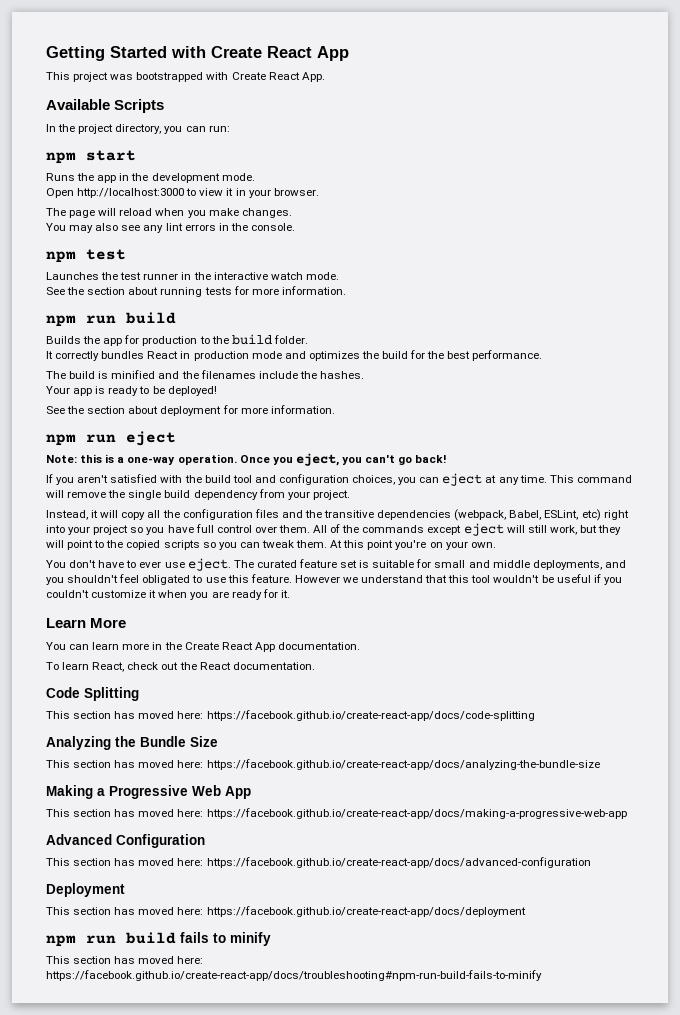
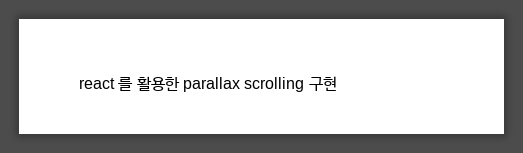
- Getting Started with Create React App
- This project was bootstrapped with Create React App.
- Available Scripts
- In the project directory, you can run:
- npm start
- Runs the app in the development mode.
- Open http://localhost:3000 to view it in your browser.
- The page will reload when you make changes.
- You may also see any lint errors in the console.
- npm test
- Launches the test runner in the interactive watch mode.
- See the section about running tests for more information.
- npm run build
- Builds the app for production to the build folder.
- It correctly bundles React in production mode and optimizes the build for the best performance.
- The build is minified and the filenames include the hashes.
- Your app is ready to be deployed!
- See the section about deployment for more information.
- npm run eject
- Note: this is a one-way operation. Once you eject, you can't go back!
- If you aren't satisfied with the build tool and configuration choices, you can eject at any time. This command will remove the single build dependency from your project.
- Instead, it will copy all the configuration files and the transitive dependencies (webpack, Babel, ESLint, etc) right into your project so you have full control over them. All of the commands except eject will still work, but they will point to the copied scripts so you can tweak them. At this point you're on your own.
- You don't have to ever use eject. The curated feature set is suitable for small and middle deployments, and you shouldn't feel obligated to use this feature. However we understand that this tool wouldn't be useful if you couldn't customize it when you are ready for it.
- Learn More
- You can learn more in the Create React App documentation.
- To learn React, check out the React documentation.
- Code Splitting
- This section has moved here: https://facebook.github.io/create-react-app/docs/code-splitting
- Analyzing the Bundle Size
- This section has moved here: https://facebook.github.io/create-react-app/docs/analyzing-the-bundle-size
- Making a Progressive Web App
- This section has moved here: https://facebook.github.io/create-react-app/docs/making-a-progressive-web-app
- Advanced Configuration
- This section has moved here: https://facebook.github.io/create-react-app/docs/advanced-configuration
- Deployment
- This section has moved here: https://facebook.github.io/create-react-app/docs/deployment
- npm run build fails to minify
- This section has moved here: https://facebook.github.io/create-react-app/docs/troubleshooting#npm-run-build-fails-to-minify
+ react 를 활용한 parallax scrolling 구현

